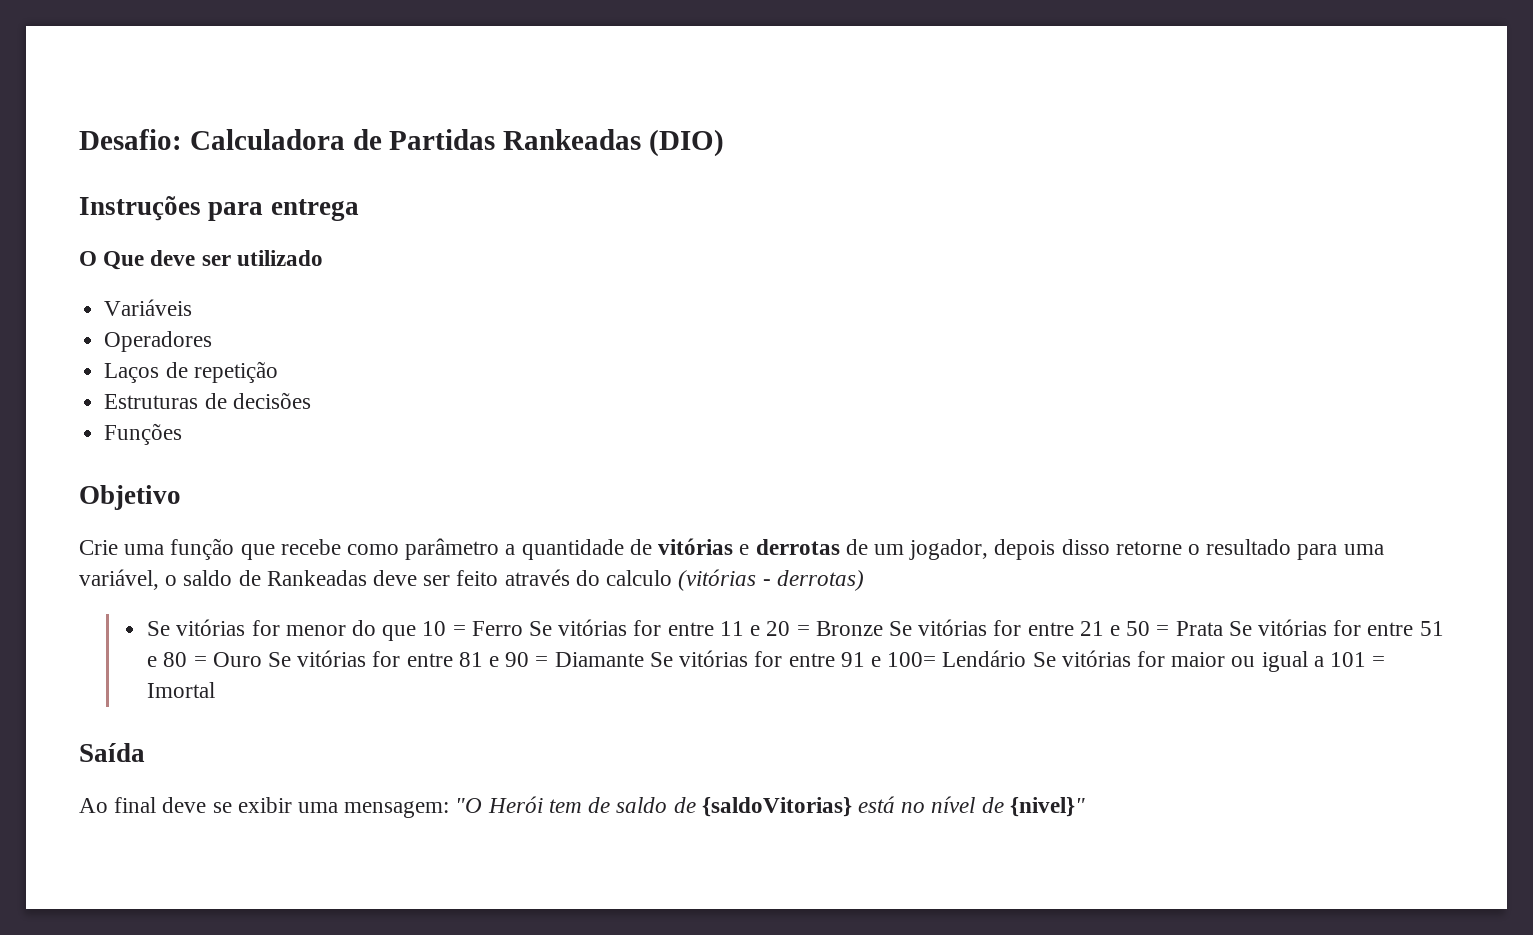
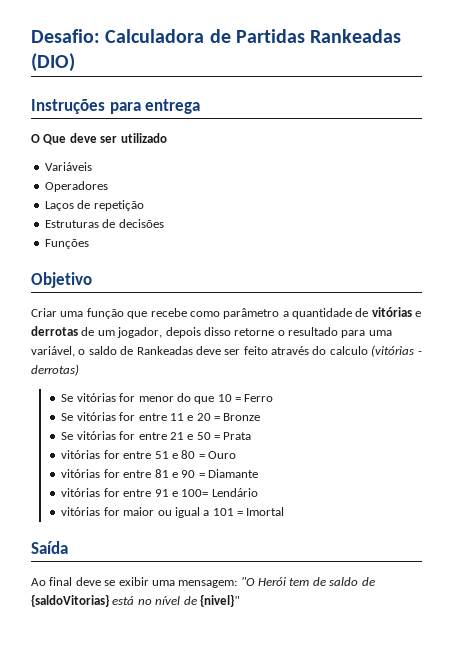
- Crie uma função que recebe como parâmetro a quantidade de vitórias e derrotas de um jogador, depois disso retorne o resultado para uma variável, o saldo de Rankeadas deve ser feito através do calculo (vitórias - derrotas)
+ Criar uma função que recebe como parâmetro a quantidade de vitórias e derrotas de um jogador, depois disso retorne o resultado para uma variável, o saldo de Rankeadas deve ser feito através do calculo (vitórias - derrotas)
- Se vitórias for menor do que 10 = Ferro Se vitórias for entre 11 e 20 = Bronze Se vitórias for entre 21 e 50 = Prata Se vitórias for entre 51 e 80 = Ouro Se vitórias for entre 81 e 90 = Diamante Se vitórias for entre 91 e 100= Lendário Se vitórias for maior ou igual a 101 = Imortal
+ Se vitórias for menor do que 10 = Ferro
+ Se vitórias for entre 11 e 20 = Bronze
+ Se vitórias for entre 21 e 50 = Prata
+ vitórias for entre 51 e 80 = Ouro
+ vitórias for entre 81 e 90 = Diamante
+ vitórias for entre 91 e 100= Lendário
+ vitórias for maior ou igual a 101 = Imortal

